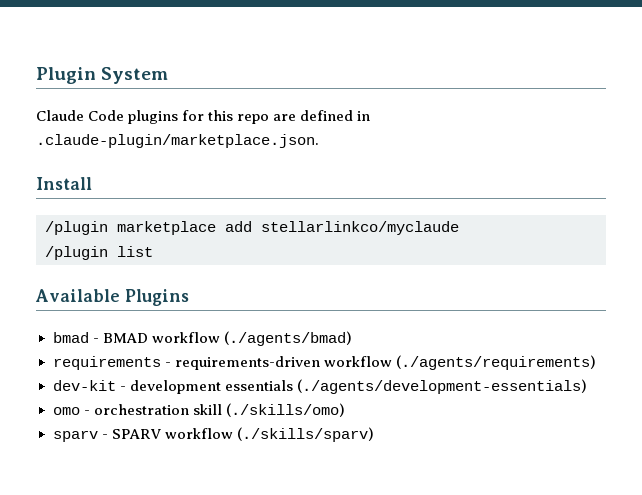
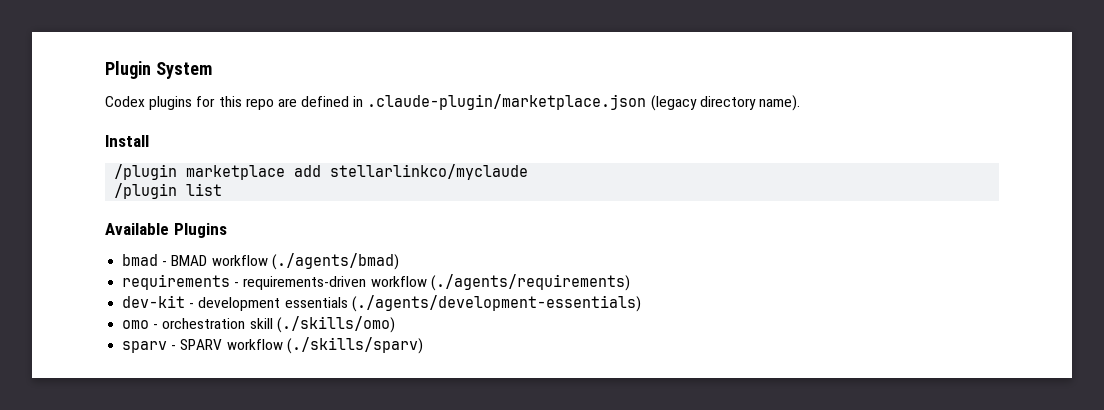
- Claude Code plugins for this repo are defined in .claude-plugin/marketplace.json.
+ Codex plugins for this repo are defined in .claude-plugin/marketplace.json (legacy directory name).

